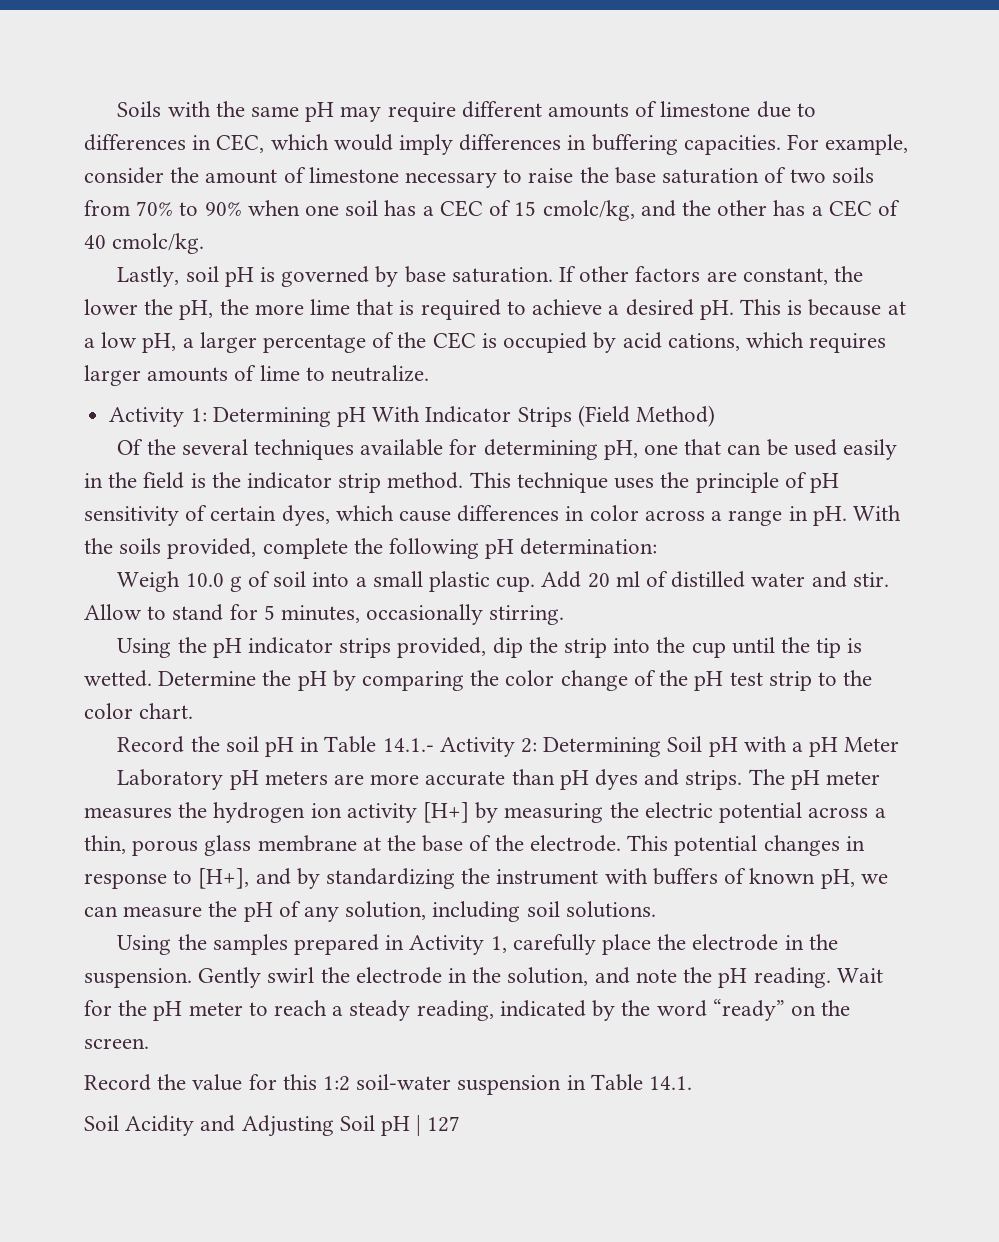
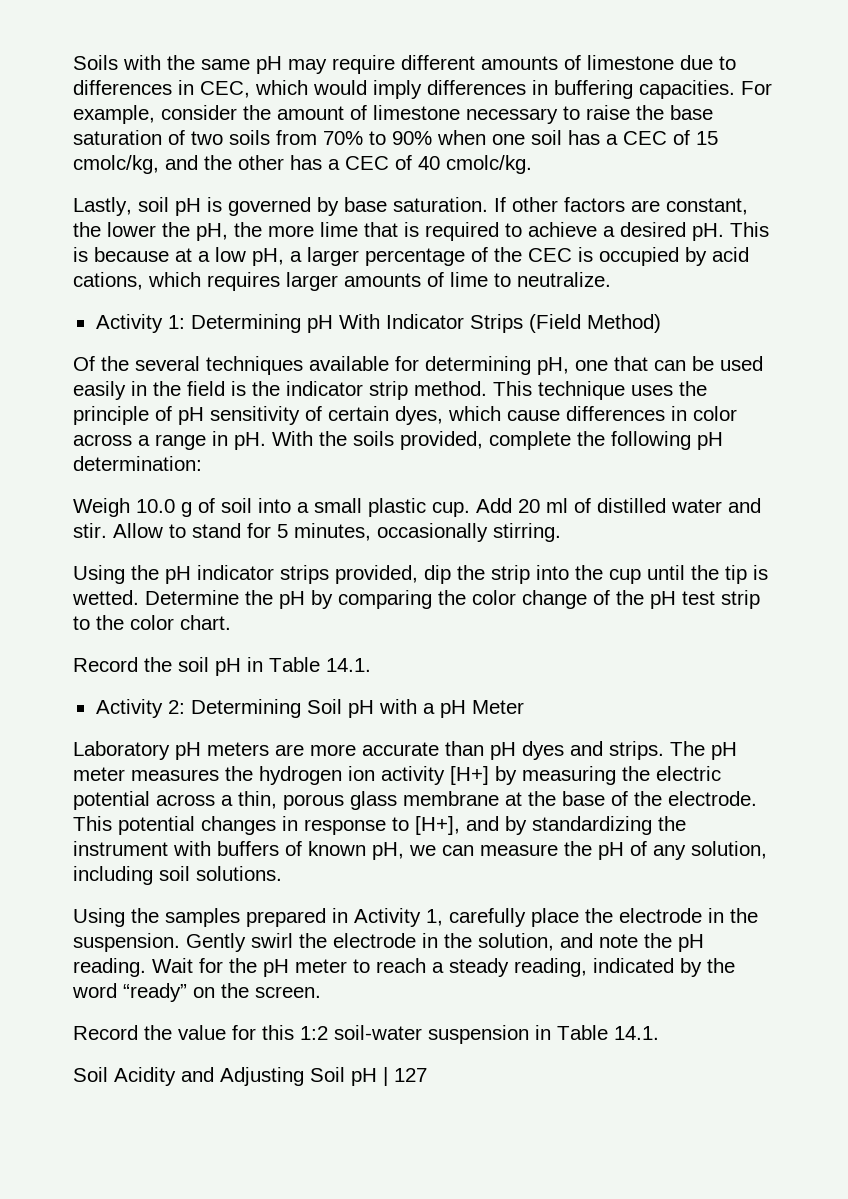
- Record the soil pH in Table 14.1.- Activity 2: Determining Soil pH with a pH Meter
+ Record the soil pH in Table 14.1.
+ Activity 2: Determining Soil pH with a pH Meter

